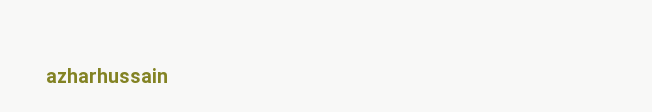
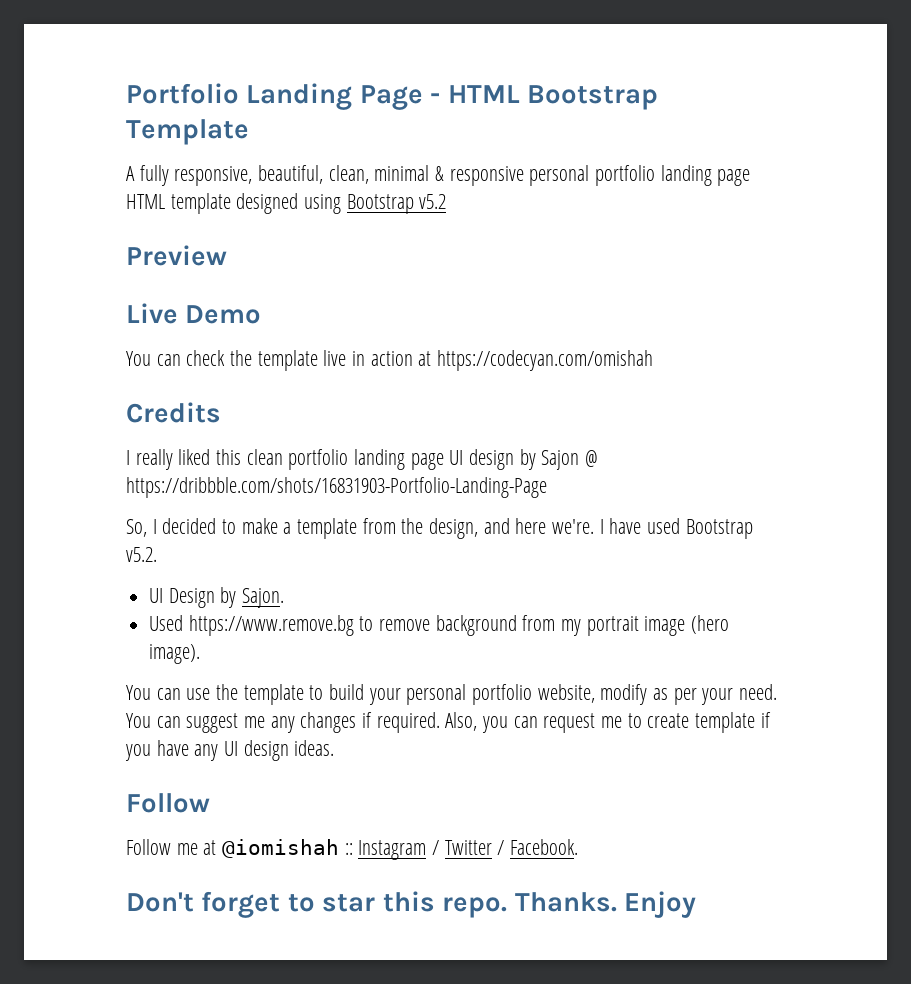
- azharhussain
+ Portfolio Landing Page - HTML Bootstrap Template
+ A fully responsive, beautiful, clean, minimal & responsive personal portfolio landing page HTML template designed using Bootstrap v5.2
+ Preview
+ Live Demo
+ You can check the template live in action at https://codecyan.com/omishah
+ Credits
+ I really liked this clean portfolio landing page UI design by Sajon @ https://dribbble.com/shots/16831903-Portfolio-Landing-Page
+ So, I decided to make a template from the design, and here we're. I have used Bootstrap v5.2.
+ UI Design by Sajon.
+ Used https://www.remove.bg to remove background from my portrait image (hero image).
+ You can use the template to build your personal portfolio website, modify as per your need. You can suggest me any changes if required. Also, you can request me to create template if you have any UI design ideas.
+ Follow
+ Follow me at @iomishah :: Instagram / Twitter / Facebook.
+ Don't forget to star this repo. Thanks. Enjoy

